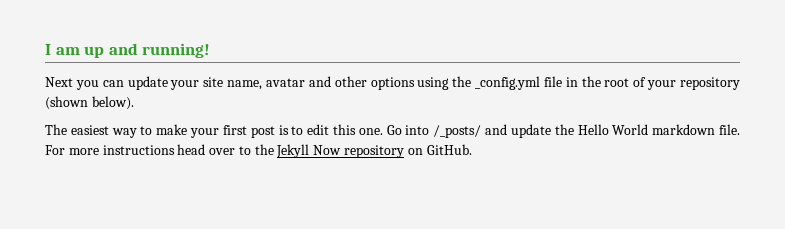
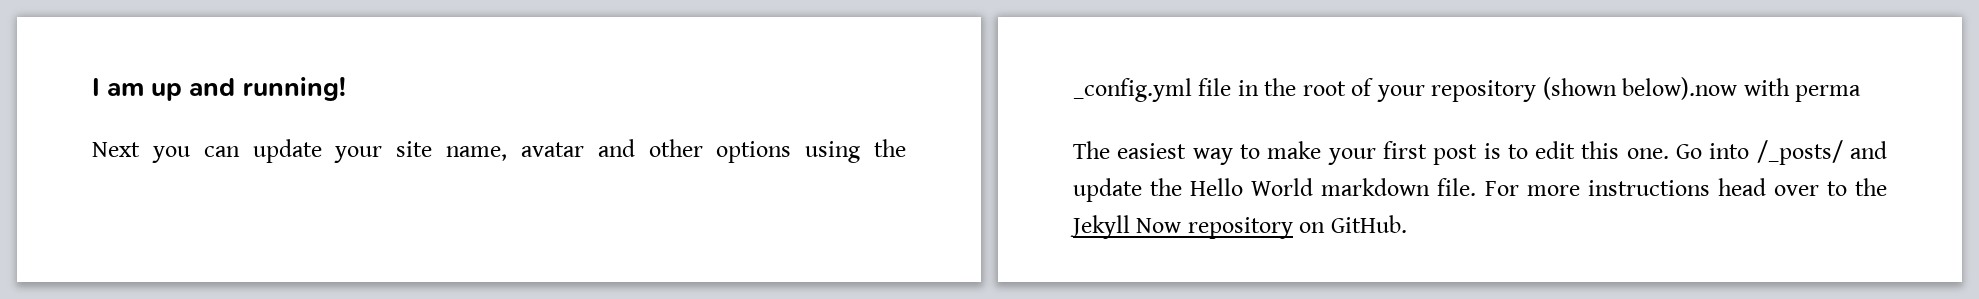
- Next you can update your site name, avatar and other options using the _config.yml file in the root of your repository (shown below).
+ Next you can update your site name, avatar and other options using the _config.yml file in the root of your repository (shown below).now with perma

